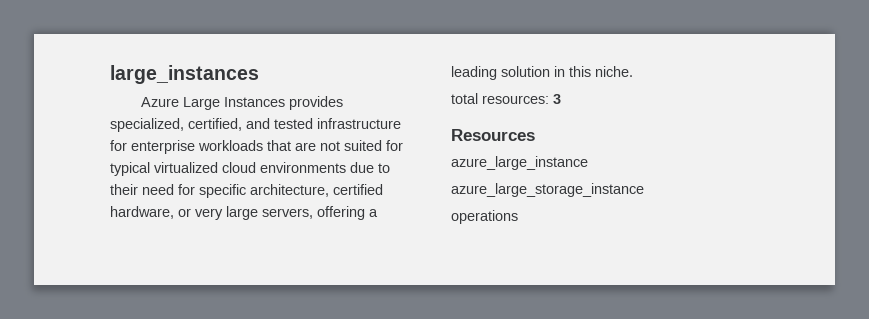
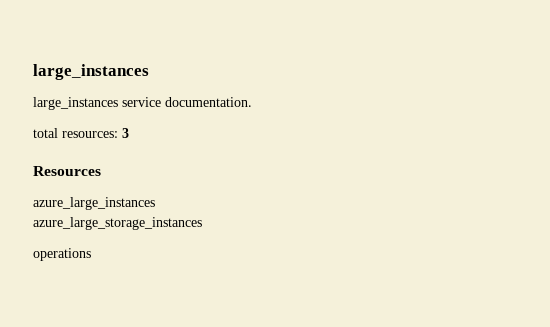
- Azure Large Instances provides specialized, certified, and tested infrastructure for enterprise workloads that are not suited for typical virtualized cloud environments due to their need for specific architecture, certified hardware, or very large servers, offering a leading solution in this niche.
+ large_instances service documentation.
- azure_large_instance
- azure_large_storage_instance
+ azure_large_instances
+ azure_large_storage_instances

